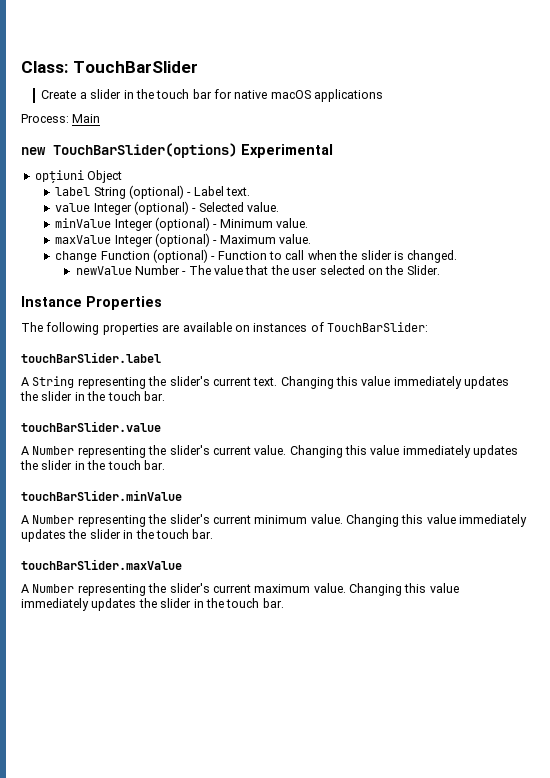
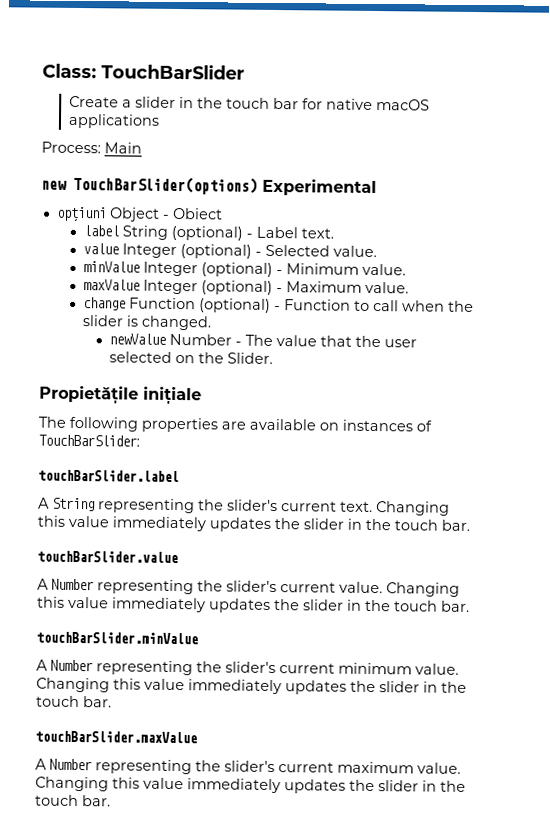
- opțiuni Object
+ opțiuni Object - Obiect
- Instance Properties
+ Propietățile inițiale

